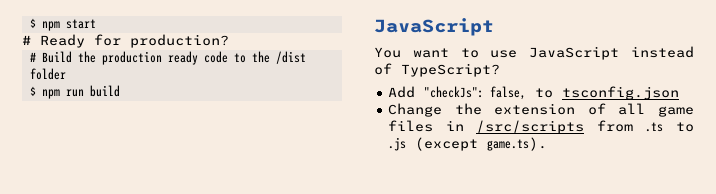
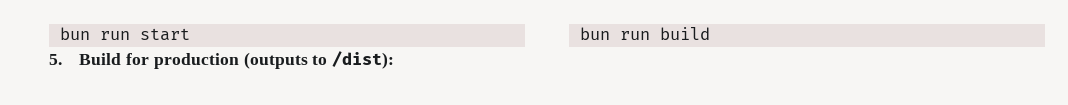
- $ npm start
+ bun run start
- # Ready for production?
- # Build the production ready code to the /dist folder
- $ npm run build
- JavaScript
- You want to use JavaScript instead of TypeScript?
- Add "checkJs": false, to tsconfig.json
- Change the extension of all game files in /src/scripts from .ts to .js (except game.ts).
+ 5. Build for production (outputs to /dist):
+ bun run build

